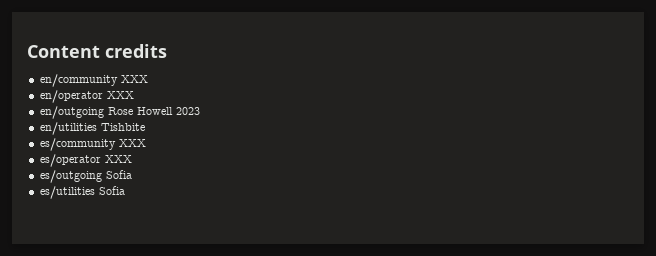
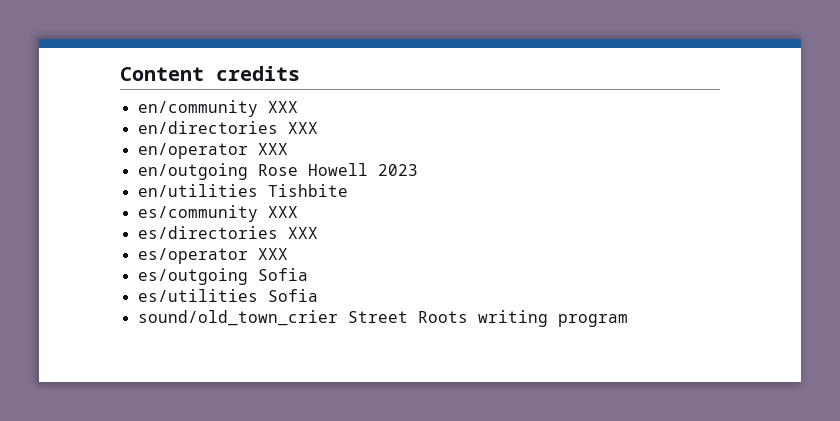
+ en/directories XXX
+ es/directories XXX
+ sound/old_town_crier Street Roots writing program

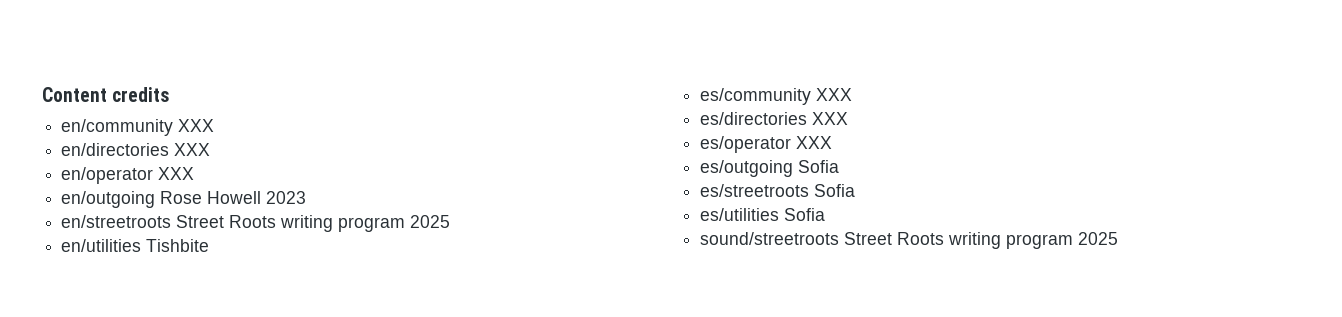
+ en/streetroots Street Roots writing program 2025
+ es/streetroots Sofia
- sound/old_town_crier Street Roots writing program
+ sound/streetroots Street Roots writing program 2025

